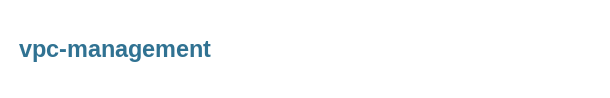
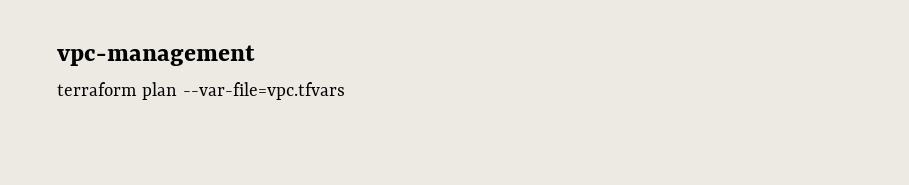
+ terraform plan --var-file=vpc.tfvars

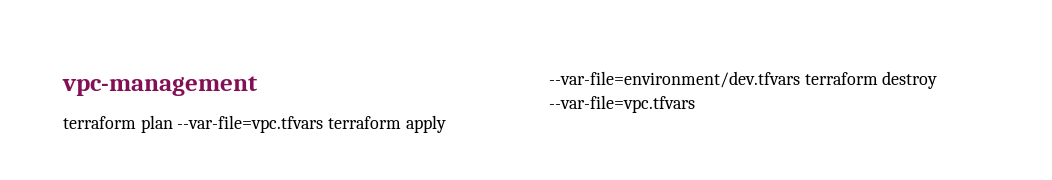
- terraform plan --var-file=vpc.tfvars
+ terraform plan --var-file=vpc.tfvars terraform apply --var-file=environment/dev.tfvars terraform destroy --var-file=vpc.tfvars

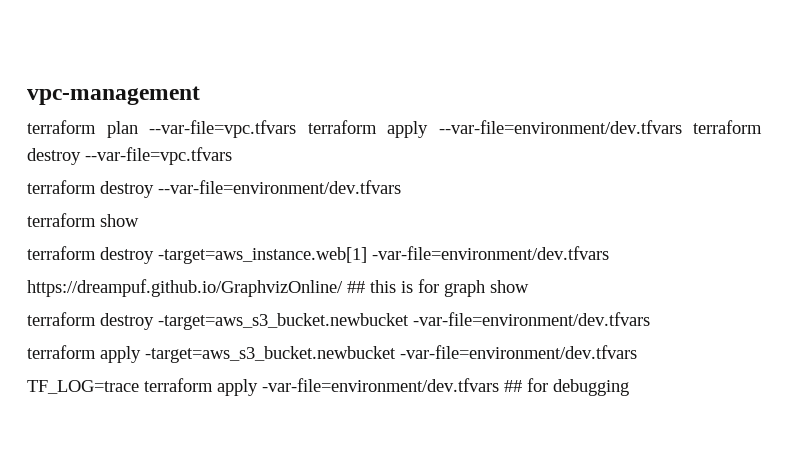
+ terraform destroy --var-file=environment/dev.tfvars
+ terraform show
+ terraform destroy -target=aws_instance.web[1] -var-file=environment/dev.tfvars
+ https://dreampuf.github.io/GraphvizOnline/ ## this is for graph show
+ terraform destroy -target=aws_s3_bucket.newbucket -var-file=environment/dev.tfvars
+ terraform apply -target=aws_s3_bucket.newbucket -var-file=environment/dev.tfvars
+ TF_LOG=trace terraform apply -var-file=environment/dev.tfvars ## for debugging

